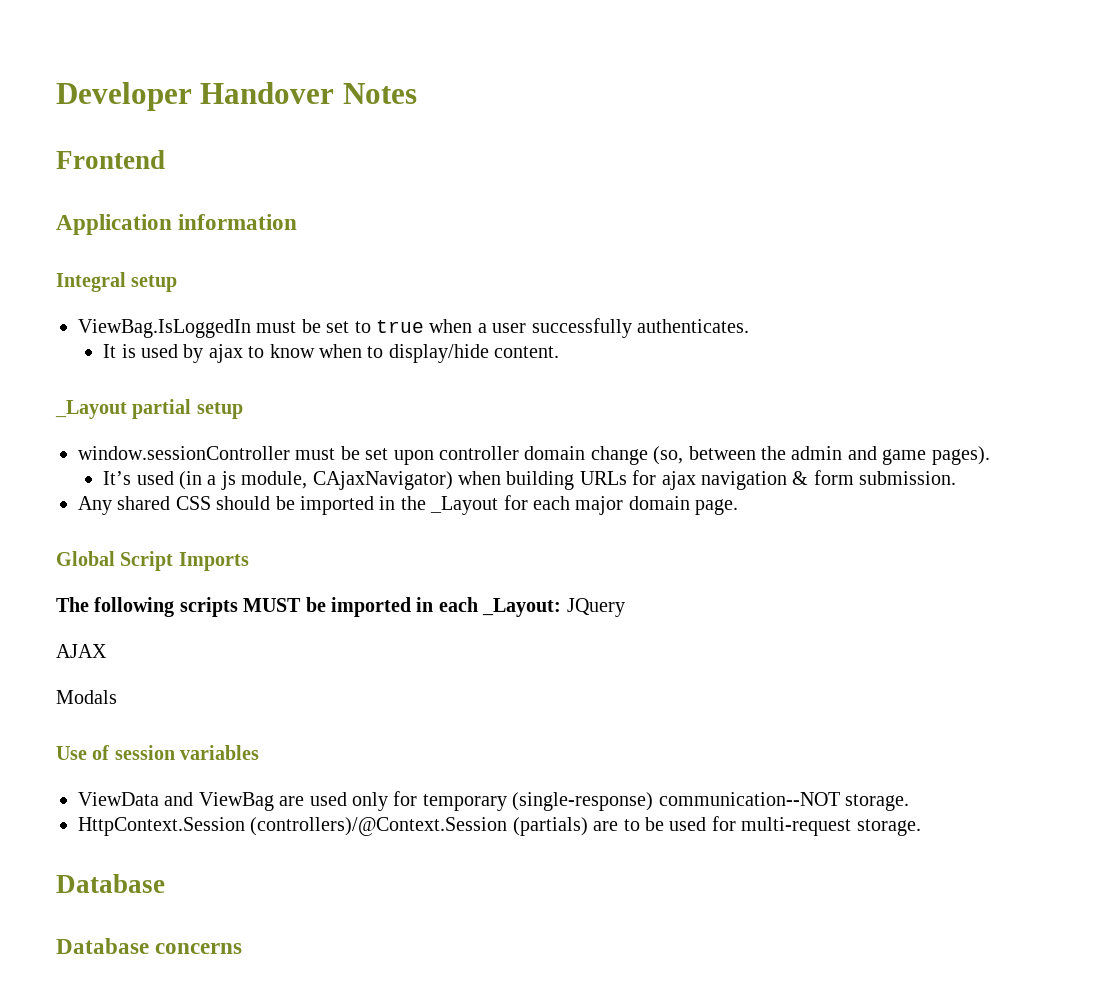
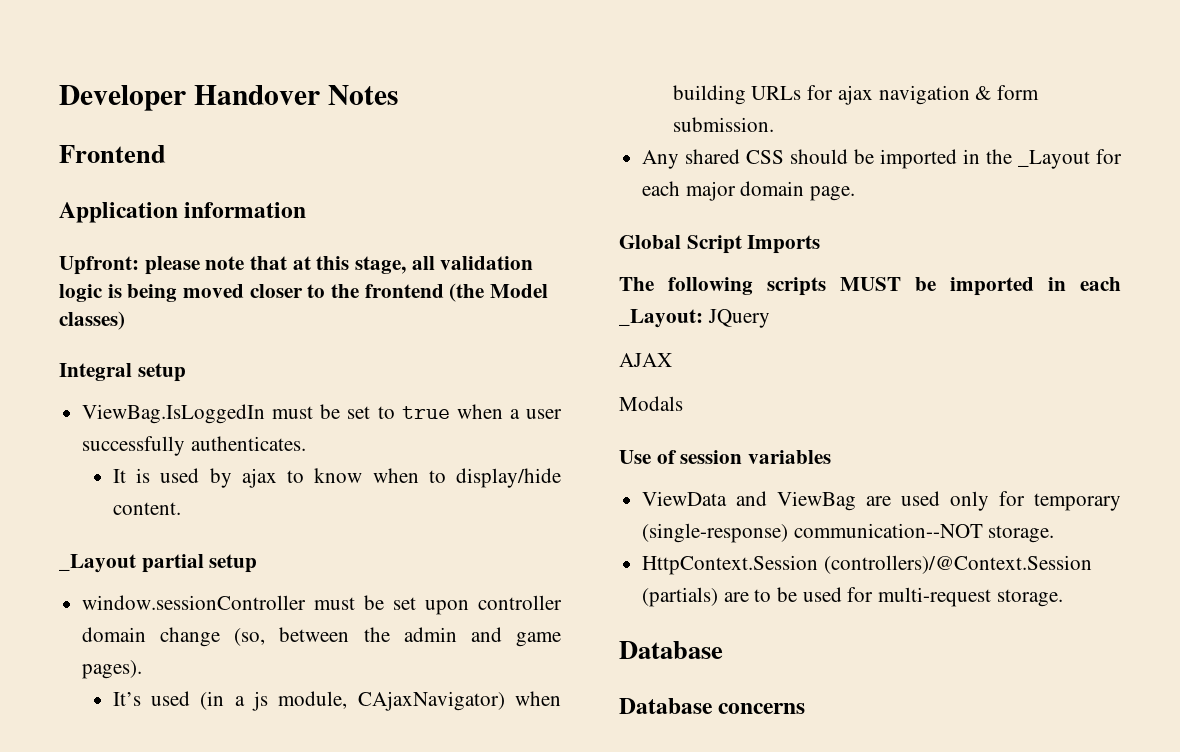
+ Upfront: please note that at this stage, all validation logic is being moved closer to the frontend (the Model classes)

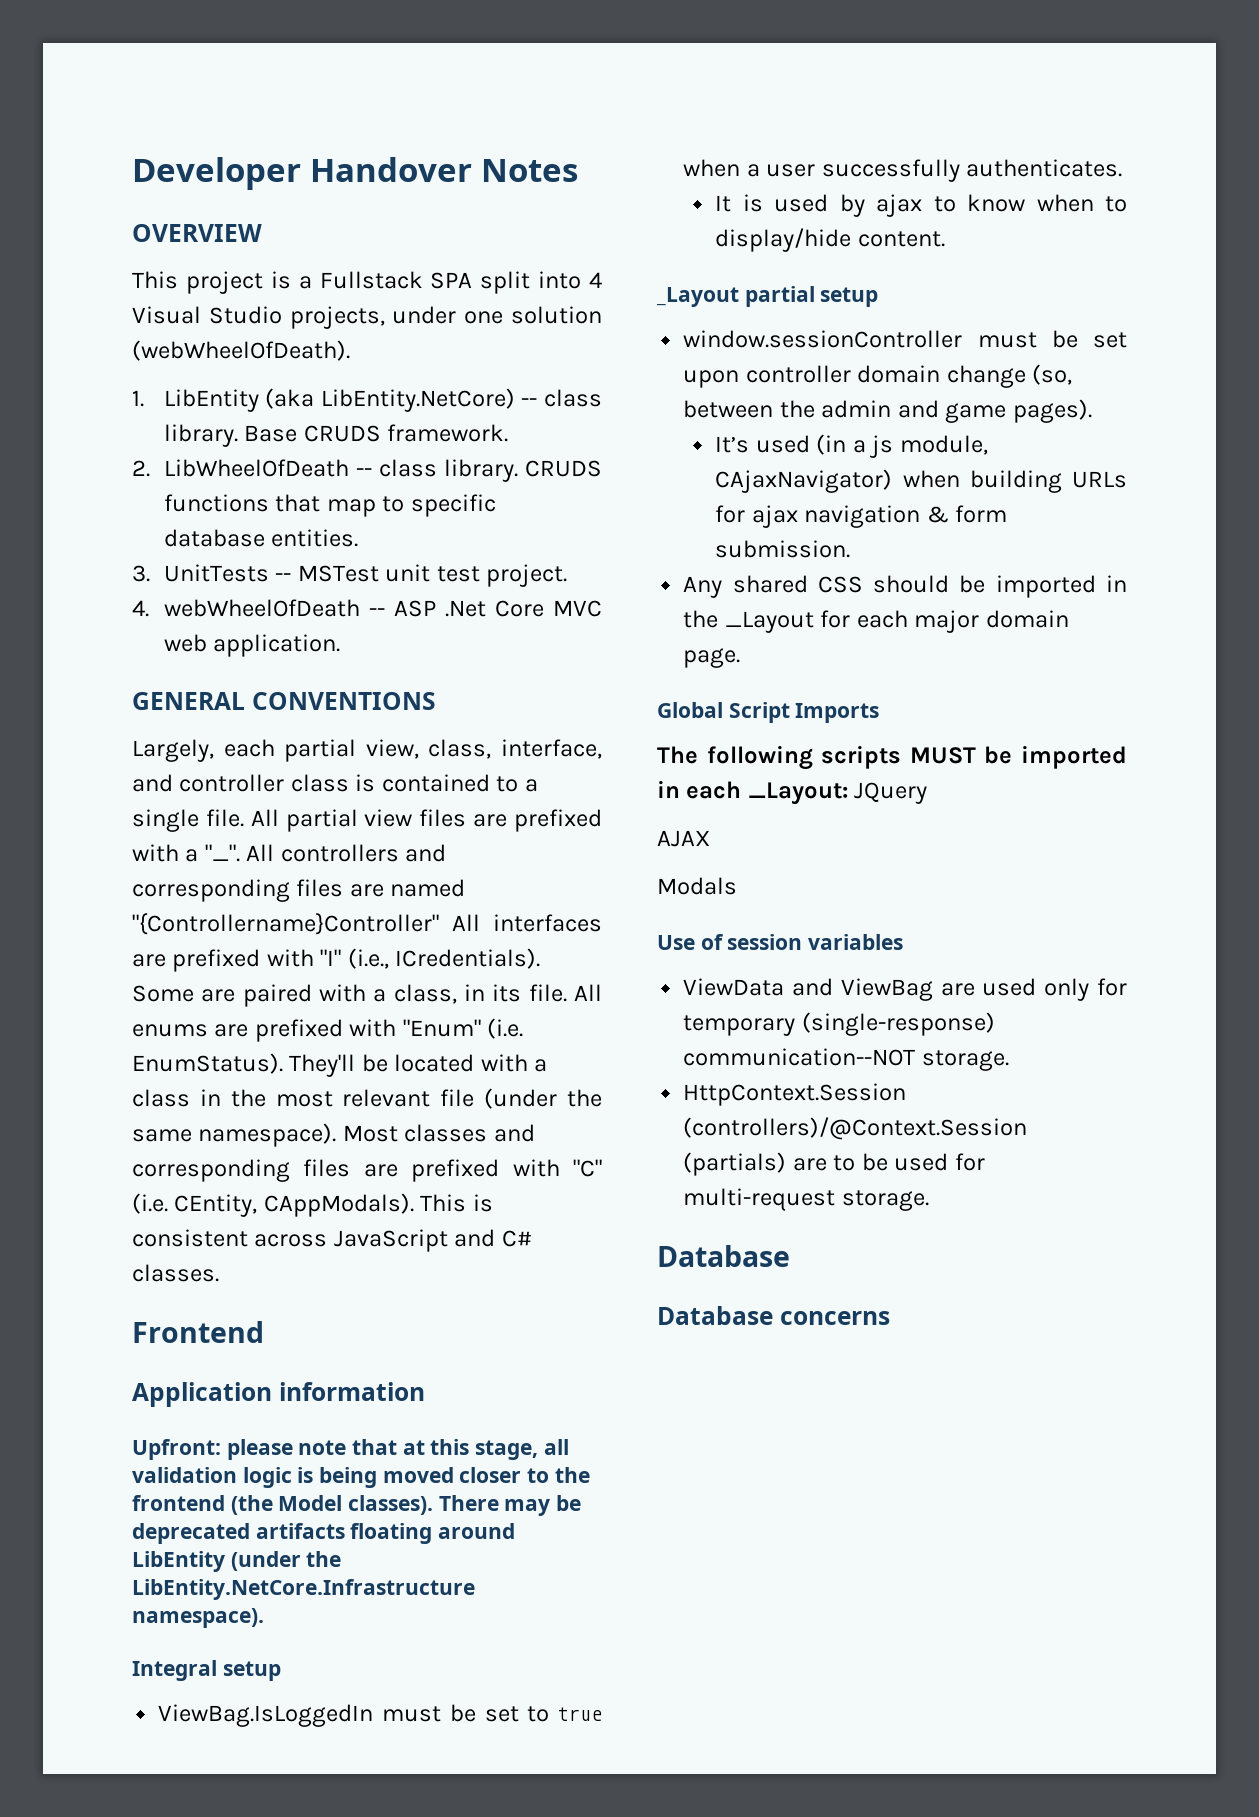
+ OVERVIEW
+ This project is a Fullstack SPA split into 4 Visual Studio projects, under one solution (webWheelOfDeath).
+ 1. LibEntity (aka LibEntity.NetCore) -- class library. Base CRUDS framework.
+ 2. LibWheelOfDeath -- class library. CRUDS functions that map to specific database entities.
+ 3. UnitTests -- MSTest unit test project.
+ 4. webWheelOfDeath -- ASP .Net Core MVC web application.
+ GENERAL CONVENTIONS
+ Largely, each partial view, class, interface, and controller class is contained to a single file. All partial view files are prefixed with a "_". All controllers and corresponding files are named "{Controllername}Controller" All interfaces are prefixed with "I" (i.e., ICredentials). Some are paired with a class, in its file. All enums are prefixed with "Enum" (i.e. EnumStatus). They'll be located with a class in the most relevant file (under the same namespace). Most classes and corresponding files are prefixed with "C" (i.e. CEntity, CAppModals). This is consistent across JavaScript and C# classes.
- Upfront: please note that at this stage, all validation logic is being moved closer to the frontend (the Model classes)
+ Upfront: please note that at this stage, all validation logic is being moved closer to the frontend (the Model classes). There may be deprecated artifacts floating around LibEntity (under the LibEntity.NetCore.Infrastructure namespace).

